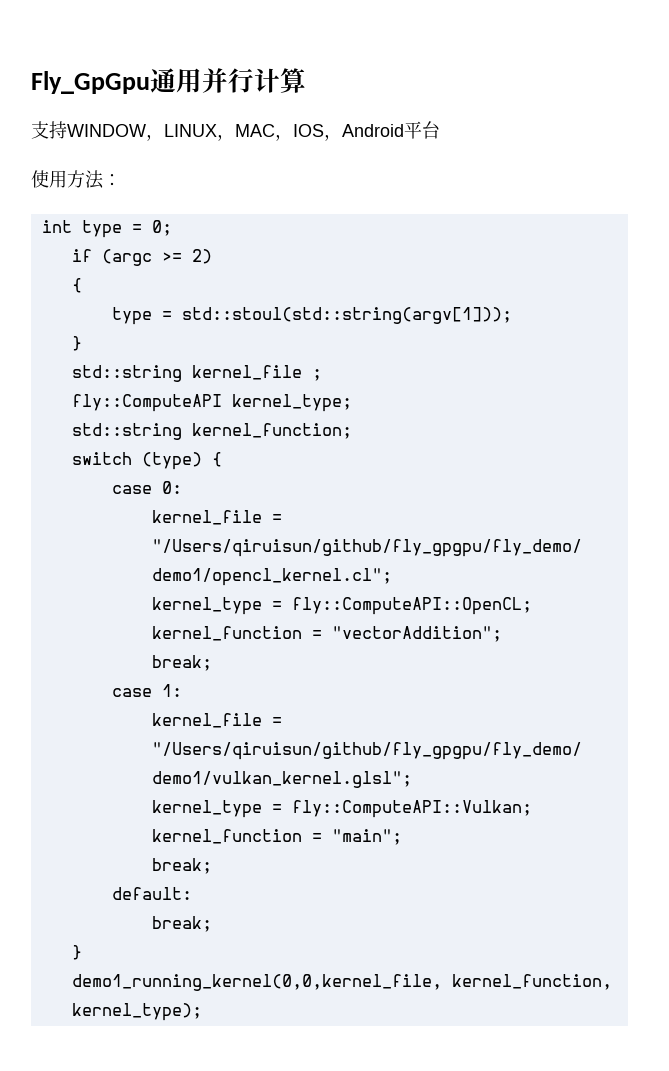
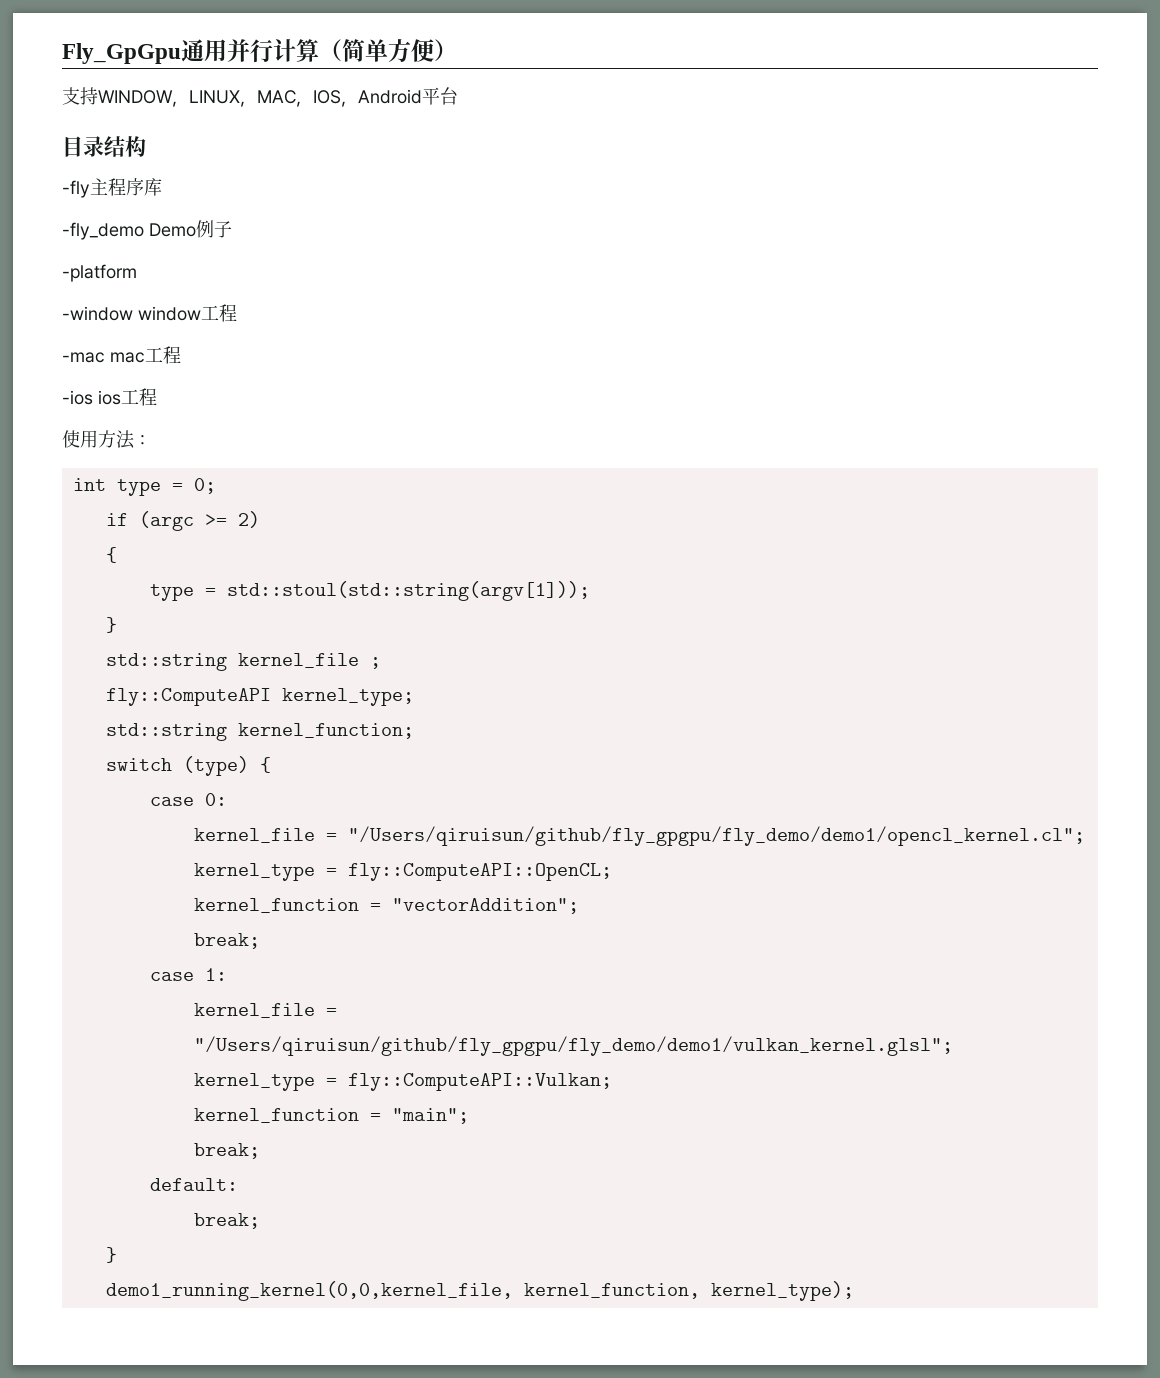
- Fly_GpGpu通用并行计算
+ Fly_GpGpu通用并行计算（简单方便）
+ 目录结构
+ -fly主程序库
+ -fly_demo Demo例子
+ -platform
+ -window window工程
+ -mac mac工程
+ -ios ios工程

